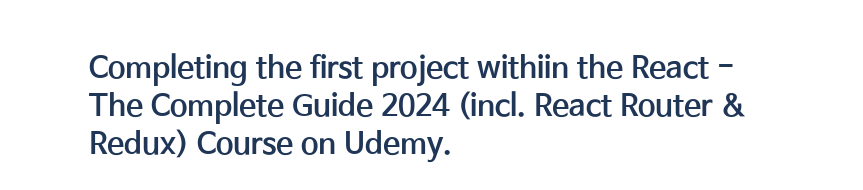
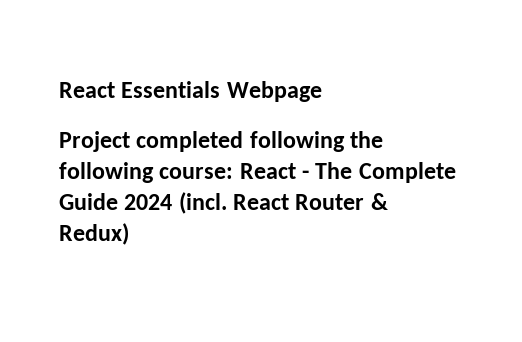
- Completing the first project withiin the React - The Complete Guide 2024 (incl. React Router & Redux) Course on Udemy.
+ React Essentials Webpage
+ Project completed following the following course: React - The Complete Guide 2024 (incl. React Router & Redux)

